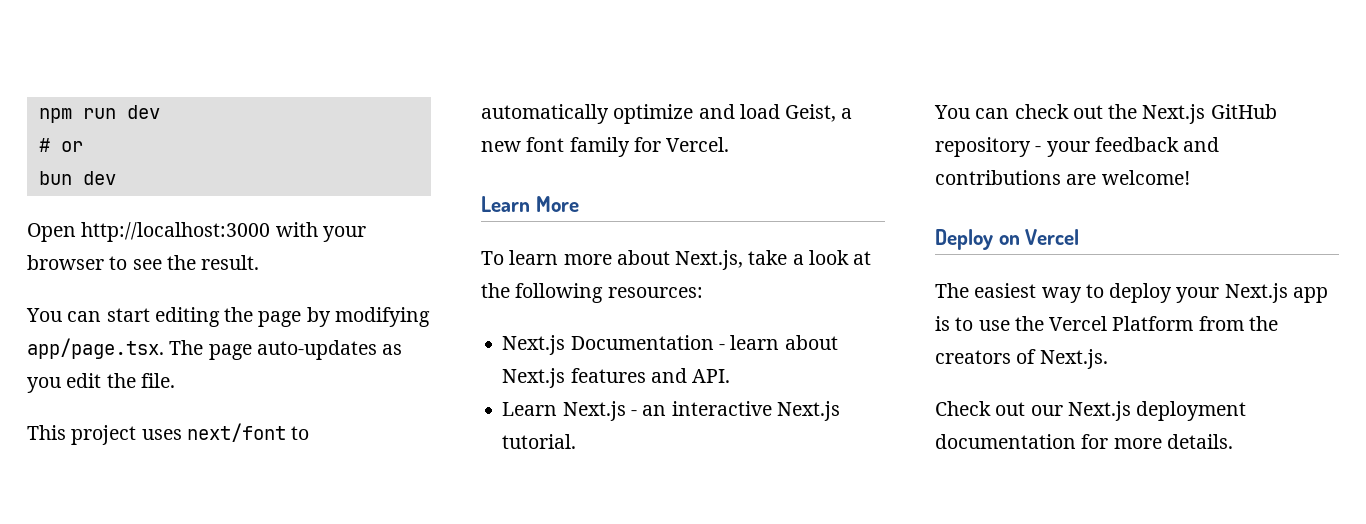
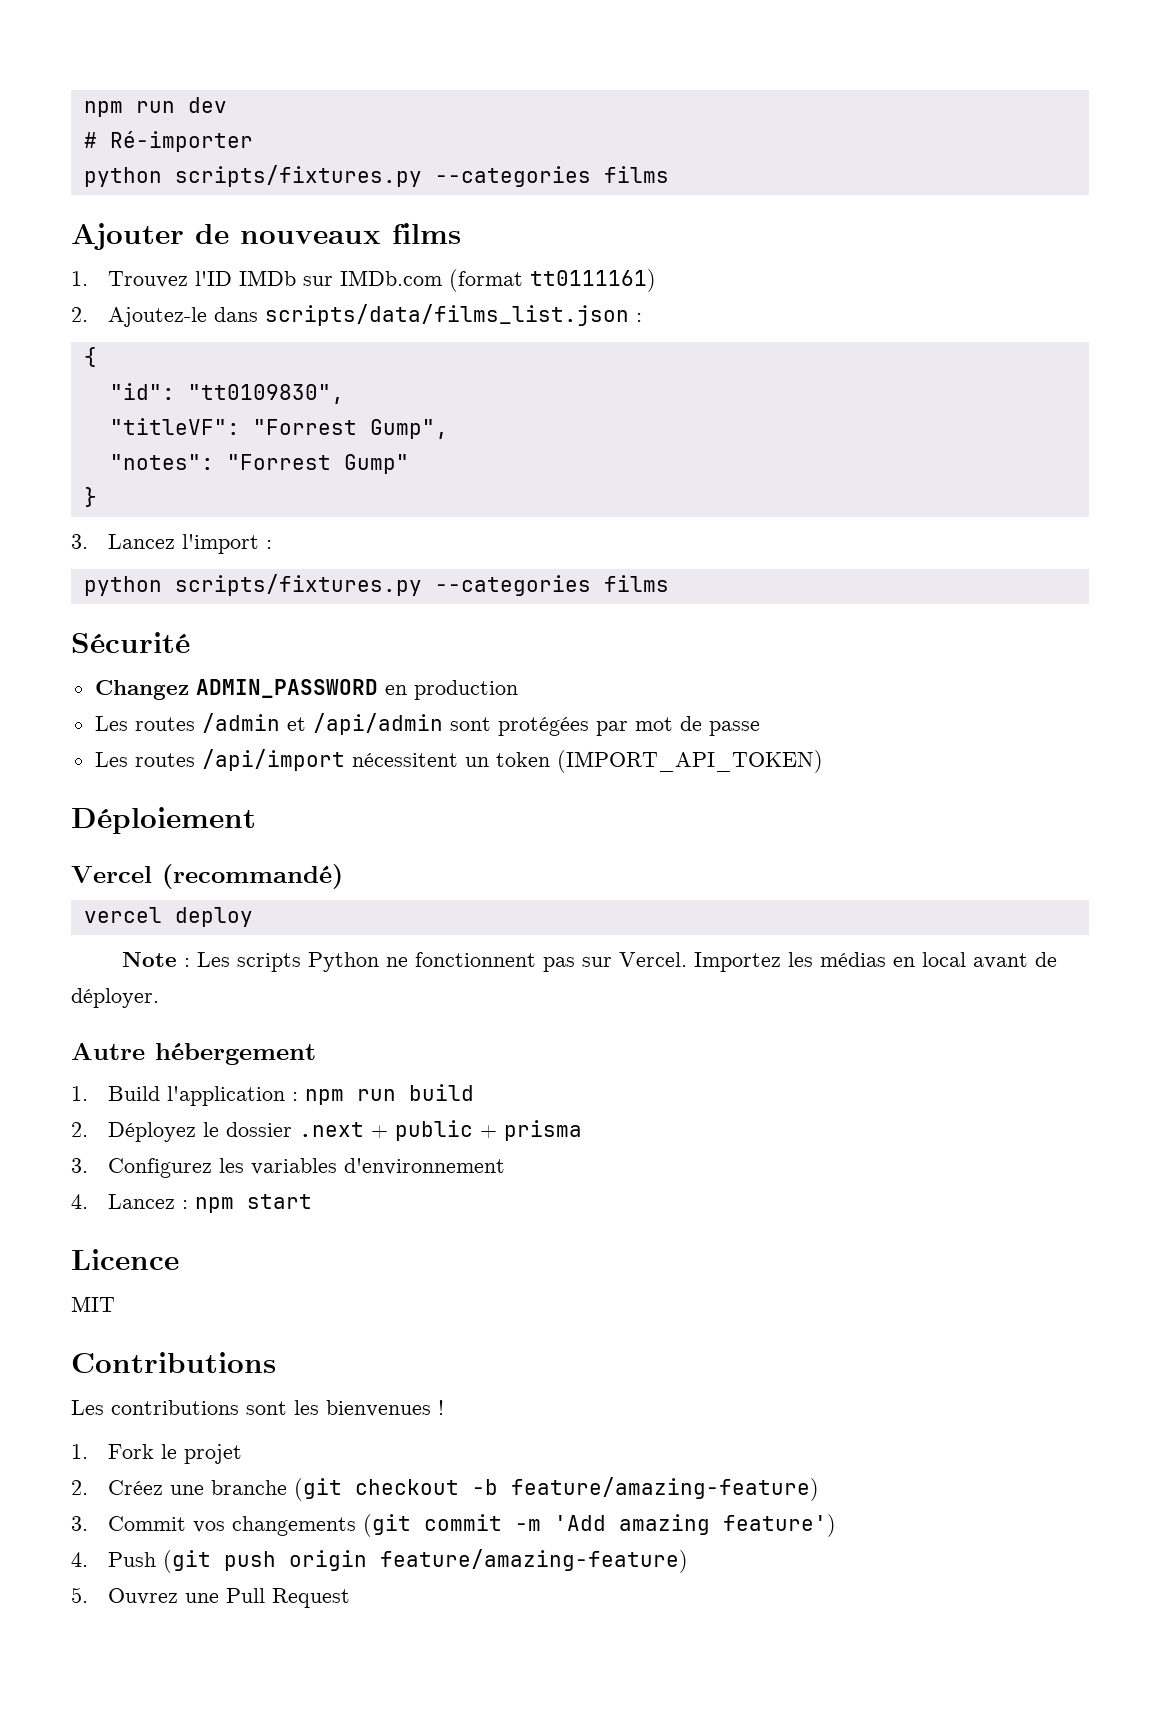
- # or
- bun dev
- Open http://localhost:3000 with your browser to see the result.
- You can start editing the page by modifying app/page.tsx. The page auto-updates as you edit the file.
- This project uses next/font to automatically optimize and load Geist, a new font family for Vercel.
- Learn More
- To learn more about Next.js, take a look at the following resources:
- Next.js Documentation - learn about Next.js features and API.
- Learn Next.js - an interactive Next.js tutorial.
- You can check out the Next.js GitHub repository - your feedback and contributions are welcome!
- Deploy on Vercel
- The easiest way to deploy your Next.js app is to use the Vercel Platform from the creators of Next.js.
- Check out our Next.js deployment documentation for more details.
+ # Ré-importer
+ python scripts/fixtures.py --categories films
+ Ajouter de nouveaux films
+ 1. Trouvez l'ID IMDb sur IMDb.com (format tt0111161)
+ 2. Ajoutez-le dans scripts/data/films_list.json :
+ {
+ "id": "tt0109830",
+ "titleVF": "Forrest Gump",
+ "notes": "Forrest Gump"
+ }
+ 3. Lancez l'import :
+ python scripts/fixtures.py --categories films
+ Sécurité
+ Changez ADMIN_PASSWORD en production
+ Les routes /admin et /api/admin sont protégées par mot de passe
+ Les routes /api/import nécessitent un token (IMPORT_API_TOKEN)
+ Déploiement
+ Vercel (recommandé)
+ vercel deploy
+ Note : Les scripts Python ne fonctionnent pas sur Vercel. Importez les médias en local avant de déployer.
+ Autre hébergement
+ 1. Build l'application : npm run build
+ 2. Déployez le dossier .next + public + prisma
+ 3. Configurez les variables d'environnement
+ 4. Lancez : npm start
+ Licence
+ MIT
+ Contributions
+ Les contributions sont les bienvenues !
+ 1. Fork le projet
+ 2. Créez une branche (git checkout -b feature/amazing-feature)
+ 3. Commit vos changements (git commit -m 'Add amazing feature')
+ 4. Push (git push origin feature/amazing-feature)
+ 5. Ouvrez une Pull Request

